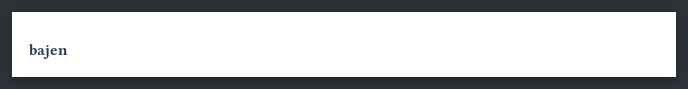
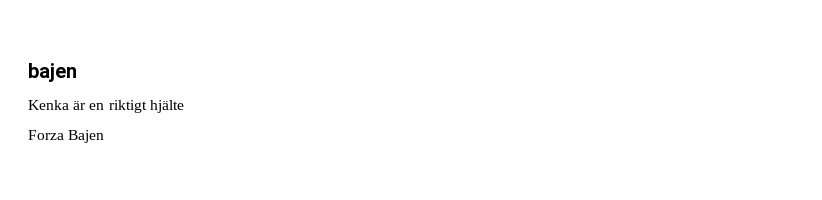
+ Kenka är en riktigt hjälte
+ Forza Bajen

